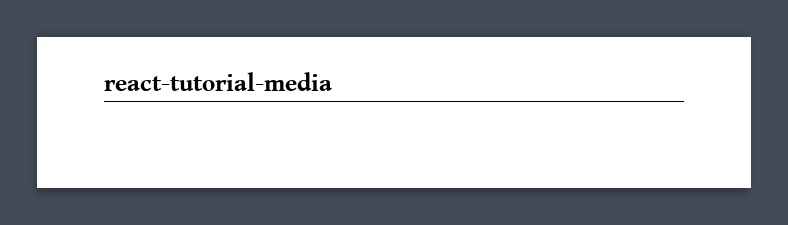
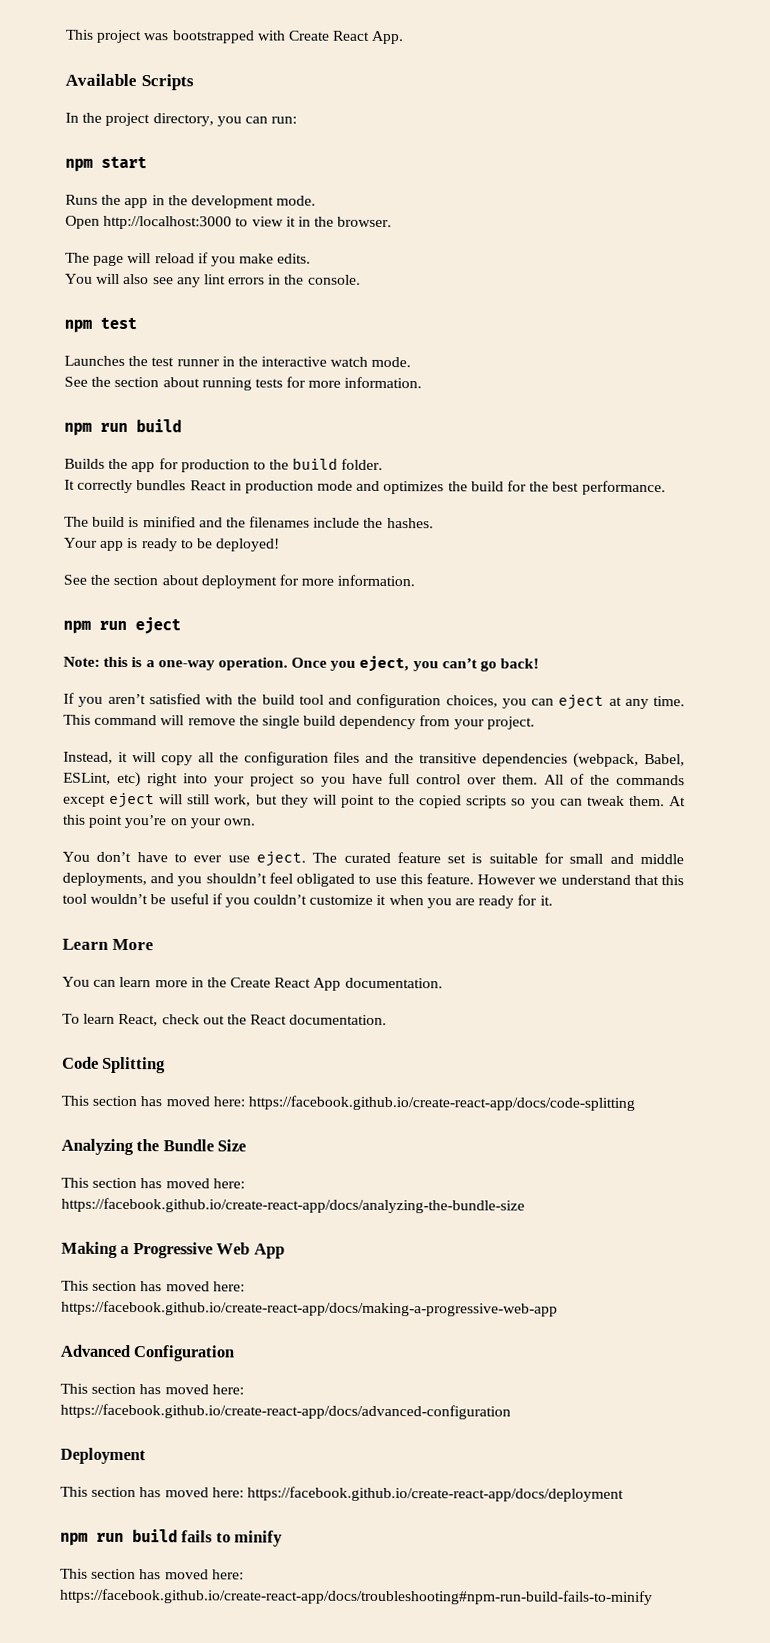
- react-tutorial-media
+ This project was bootstrapped with Create React App.
+ Available Scripts
+ In the project directory, you can run:
+ npm start
+ Runs the app in the development mode.
+ Open http://localhost:3000 to view it in the browser.
+ The page will reload if you make edits.
+ You will also see any lint errors in the console.
+ npm test
+ Launches the test runner in the interactive watch mode.
+ See the section about running tests for more information.
+ npm run build
+ Builds the app for production to the build folder.
+ It correctly bundles React in production mode and optimizes the build for the best performance.
+ The build is minified and the filenames include the hashes.
+ Your app is ready to be deployed!
+ See the section about deployment for more information.
+ npm run eject
+ Note: this is a one-way operation. Once you eject, you can’t go back!
+ If you aren’t satisfied with the build tool and configuration choices, you can eject at any time. This command will remove the single build dependency from your project.
+ Instead, it will copy all the configuration files and the transitive dependencies (webpack, Babel, ESLint, etc) right into your project so you have full control over them. All of the commands except eject will still work, but they will point to the copied scripts so you can tweak them. At this point you’re on your own.
+ You don’t have to ever use eject. The curated feature set is suitable for small and middle deployments, and you shouldn’t feel obligated to use this feature. However we understand that this tool wouldn’t be useful if you couldn’t customize it when you are ready for it.
+ Learn More
+ You can learn more in the Create React App documentation.
+ To learn React, check out the React documentation.
+ Code Splitting
+ This section has moved here: https://facebook.github.io/create-react-app/docs/code-splitting
+ Analyzing the Bundle Size
+ This section has moved here: https://facebook.github.io/create-react-app/docs/analyzing-the-bundle-size
+ Making a Progressive Web App
+ This section has moved here: https://facebook.github.io/create-react-app/docs/making-a-progressive-web-app
+ Advanced Configuration
+ This section has moved here: https://facebook.github.io/create-react-app/docs/advanced-configuration
+ Deployment
+ This section has moved here: https://facebook.github.io/create-react-app/docs/deployment
+ npm run build fails to minify
+ This section has moved here: https://facebook.github.io/create-react-app/docs/troubleshooting#npm-run-build-fails-to-minify

